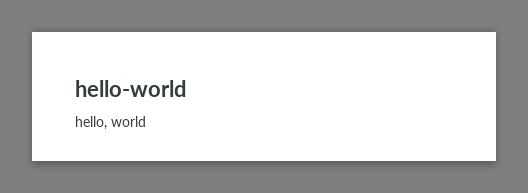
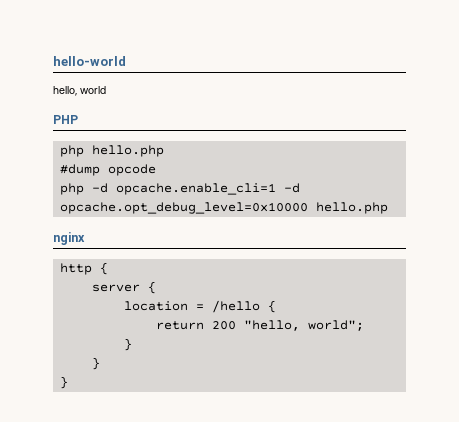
+ PHP
+ php hello.php
+ #dump opcode
+ php -d opcache.enable_cli=1 -d opcache.opt_debug_level=0x10000 hello.php
+ nginx
+ http {
+ server {
+ location = /hello {
+ return 200 "hello, world";
+ }
+ }
+ }

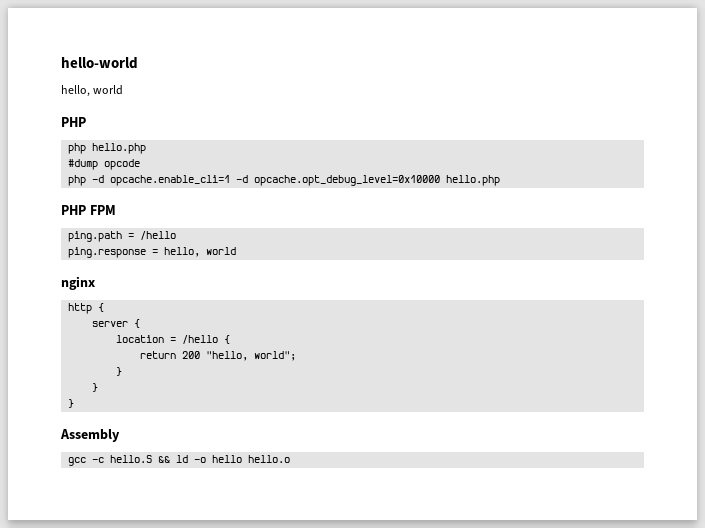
+ PHP FPM
+ ping.path = /hello
+ ping.response = hello, world
+ Assembly
+ gcc -c hello.S && ld -o hello hello.o

